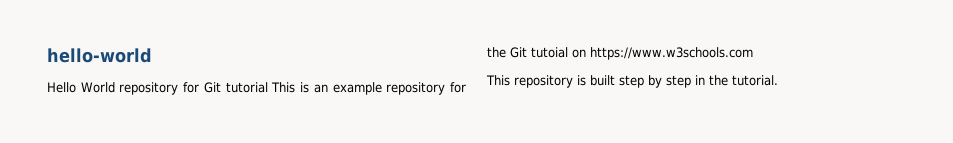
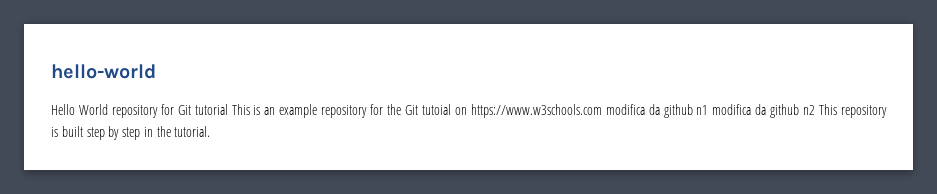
- Hello World repository for Git tutorial This is an example repository for the Git tutoial on https://www.w3schools.com
- This repository is built step by step in the tutorial.
+ Hello World repository for Git tutorial This is an example repository for the Git tutoial on https://www.w3schools.com modifica da github n1 modifica da github n2 This repository is built step by step in the tutorial.

